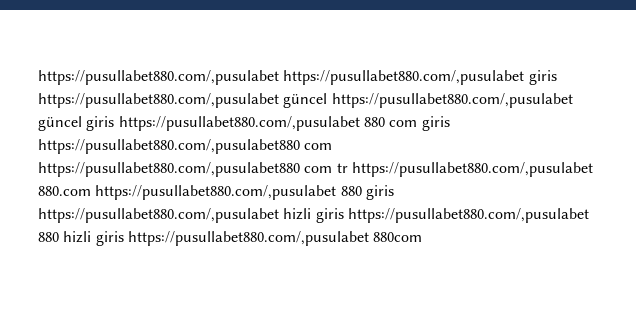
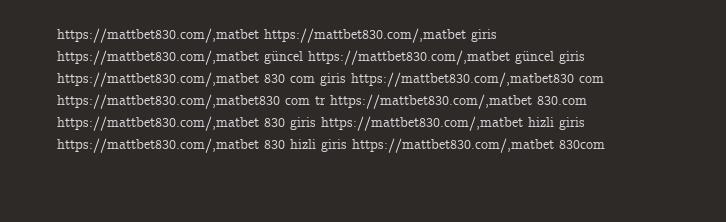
- https://pusullabet880.com/,pusulabet https://pusullabet880.com/,pusulabet giris https://pusullabet880.com/,pusulabet güncel https://pusullabet880.com/,pusulabet güncel giris https://pusullabet880.com/,pusulabet 880 com giris https://pusullabet880.com/,pusulabet880 com https://pusullabet880.com/,pusulabet880 com tr https://pusullabet880.com/,pusulabet 880.com https://pusullabet880.com/,pusulabet 880 giris https://pusullabet880.com/,pusulabet hizli giris https://pusullabet880.com/,pusulabet 880 hizli giris https://pusullabet880.com/,pusulabet 880com
+ https://mattbet830.com/,matbet https://mattbet830.com/,matbet giris https://mattbet830.com/,matbet güncel https://mattbet830.com/,matbet güncel giris https://mattbet830.com/,matbet 830 com giris https://mattbet830.com/,matbet830 com https://mattbet830.com/,matbet830 com tr https://mattbet830.com/,matbet 830.com https://mattbet830.com/,matbet 830 giris https://mattbet830.com/,matbet hizli giris https://mattbet830.com/,matbet 830 hizli giris https://mattbet830.com/,matbet 830com

